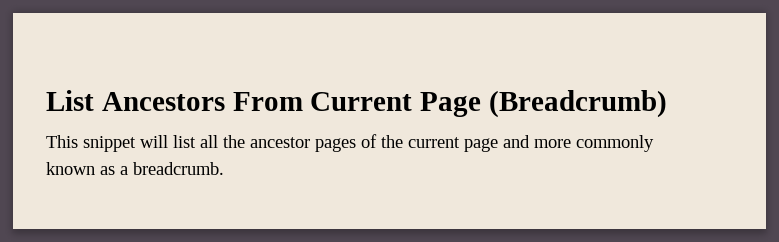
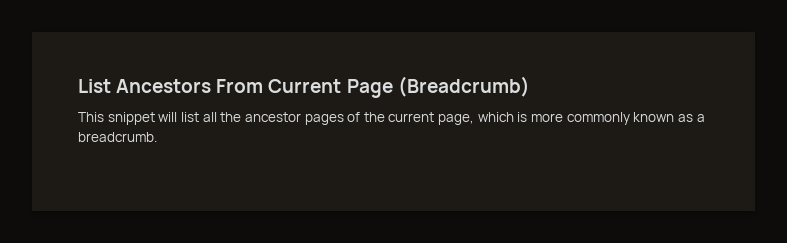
- This snippet will list all the ancestor pages of the current page and more commonly known as a breadcrumb.
+ This snippet will list all the ancestor pages of the current page, which is more commonly known as a breadcrumb.

